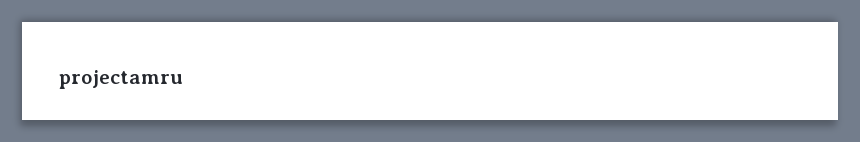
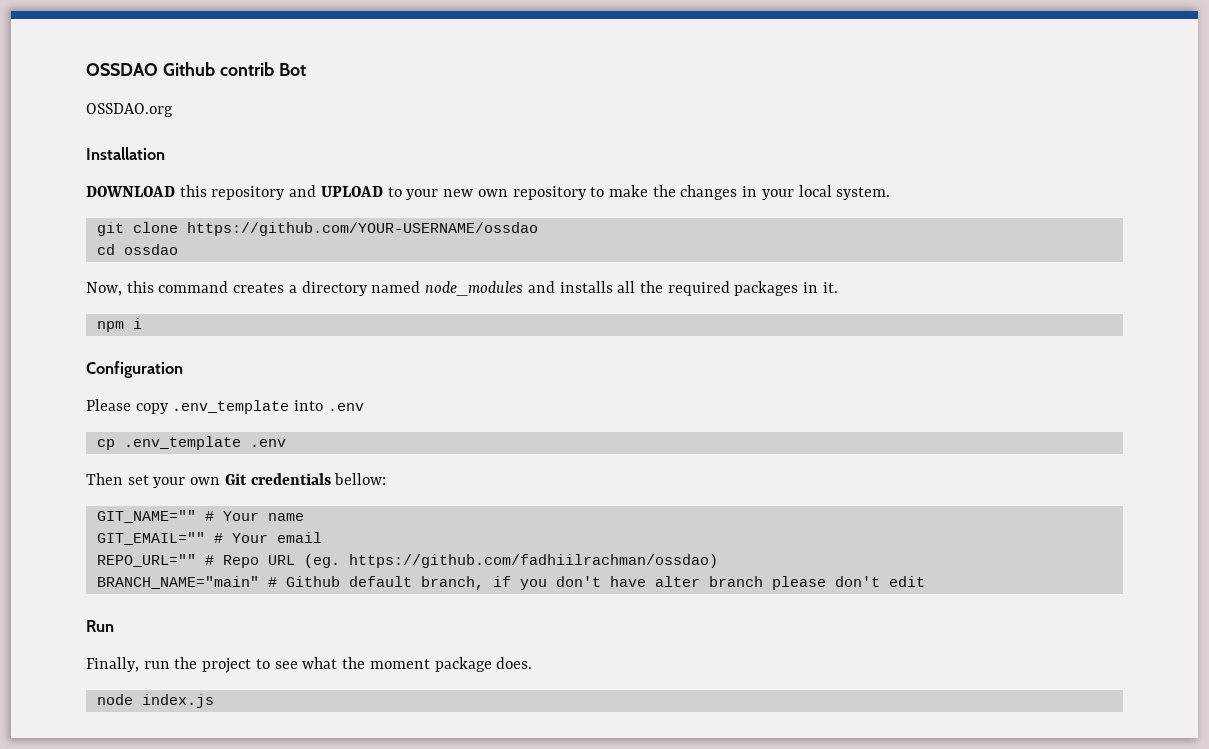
- projectamru
+ OSSDAO Github contrib Bot
+ OSSDAO.org
+ Installation
+ DOWNLOAD this repository and UPLOAD to your new own repository to make the changes in your local system.
+ git clone https://github.com/YOUR-USERNAME/ossdao
+ cd ossdao
+ Now, this command creates a directory named node_modules and installs all the required packages in it.
+ npm i
+ Configuration
+ Please copy .env_template into .env
+ cp .env_template .env
+ Then set your own Git credentials bellow:
+ GIT_NAME="" # Your name
+ GIT_EMAIL="" # Your email
+ REPO_URL="" # Repo URL (eg. https://github.com/fadhiilrachman/ossdao)
+ BRANCH_NAME="main" # Github default branch, if you don't have alter branch please don't edit
+ Run
+ Finally, run the project to see what the moment package does.
+ node index.js

